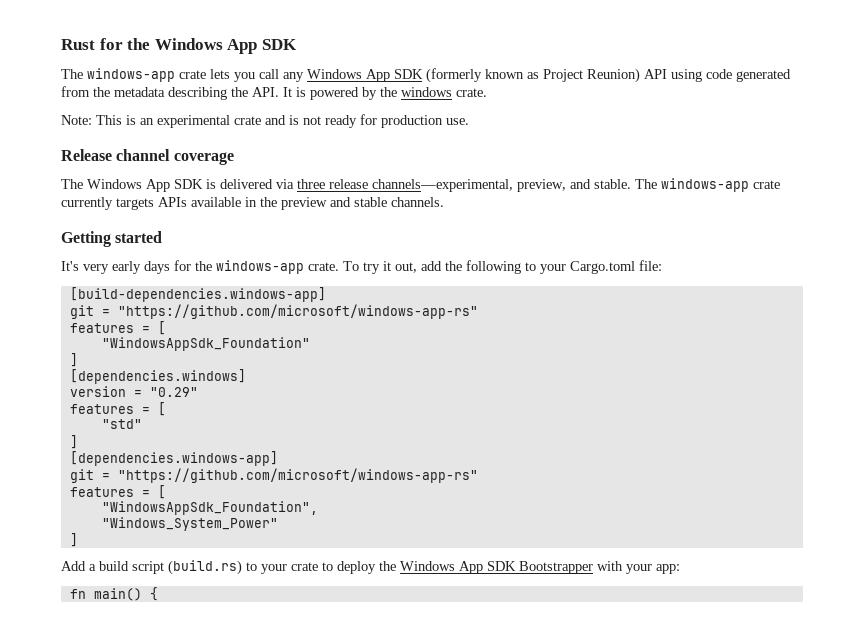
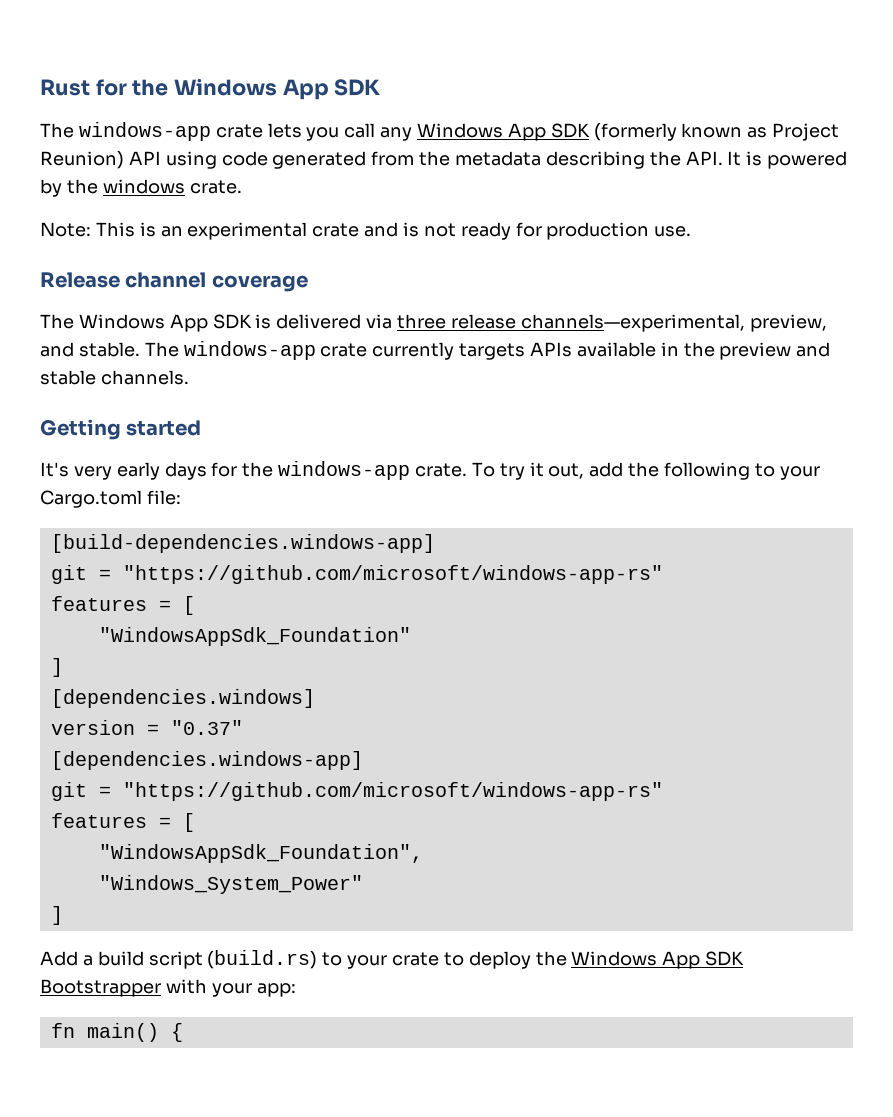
- version = "0.29"
- features = [
- "std"
- ]
+ version = "0.37"

